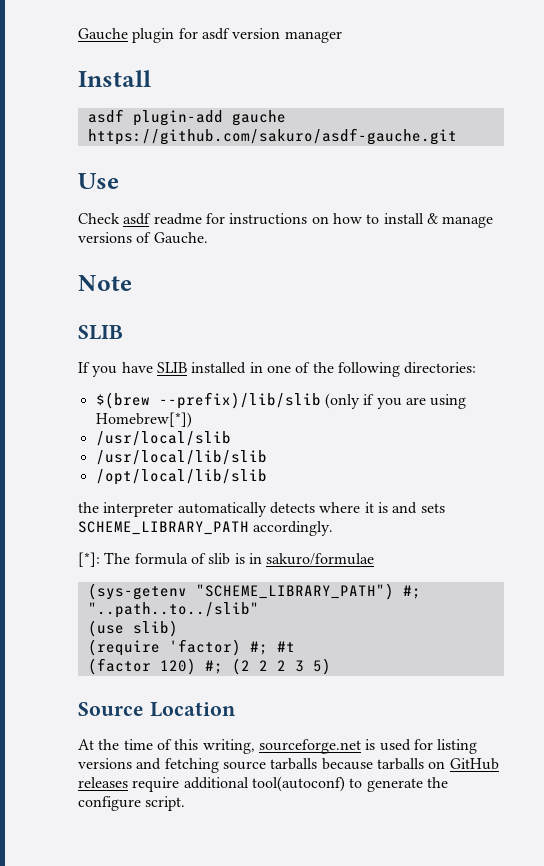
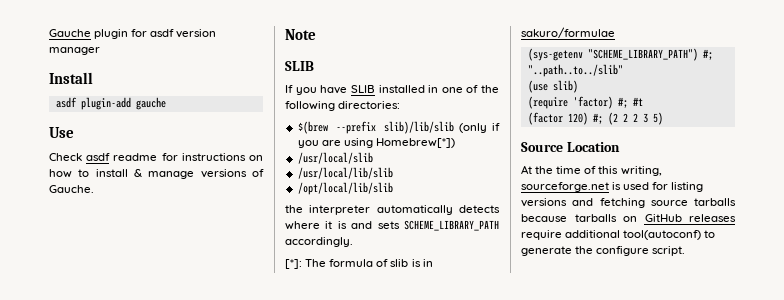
- asdf plugin-add gauche https://github.com/sakuro/asdf-gauche.git
+ asdf plugin-add gauche
- $(brew --prefix)/lib/slib (only if you are using Homebrew[*])
+ $(brew --prefix slib)/lib/slib (only if you are using Homebrew[*])

